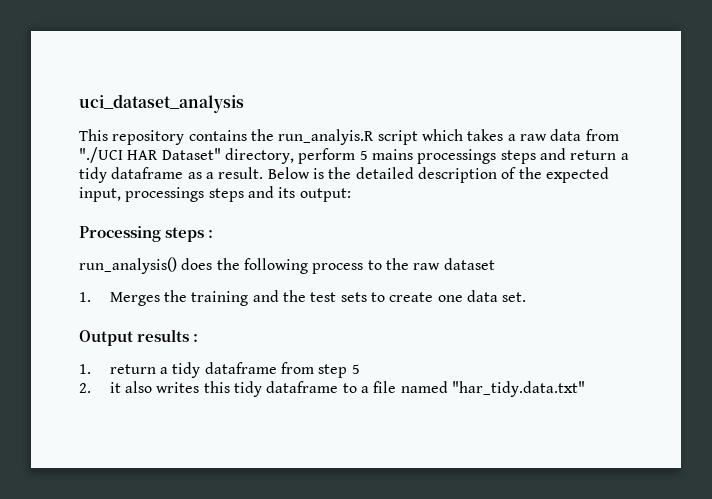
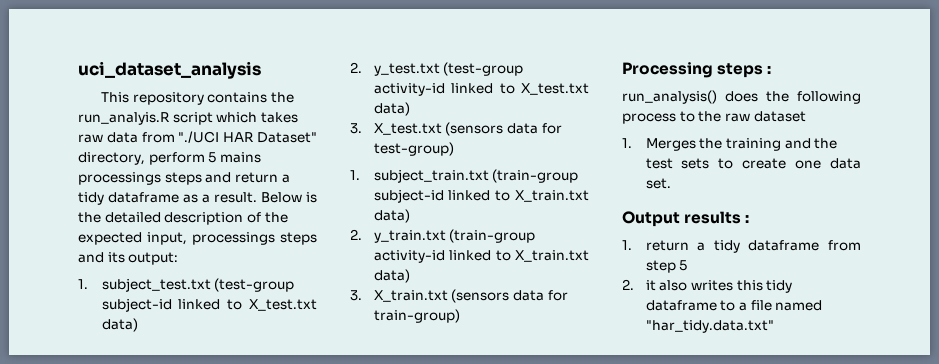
- This repository contains the run_analyis.R script which takes a raw data from "./UCI HAR Dataset" directory, perform 5 mains processings steps and return a tidy dataframe as a result.
+ This repository contains the run_analyis.R script which takes raw data from "./UCI HAR Dataset" directory, perform 5 mains processings steps and return a tidy dataframe as a result.
+ 1. subject_test.txt (test-group subject-id linked to X_test.txt data)
+ 2. y_test.txt (test-group activity-id linked to X_test.txt data)
+ 3. X_test.txt (sensors data for test-group)
+ 1. subject_train.txt (train-group subject-id linked to X_train.txt data)
+ 2. y_train.txt (train-group activity-id linked to X_train.txt data)
+ 3. X_train.txt (sensors data for train-group)

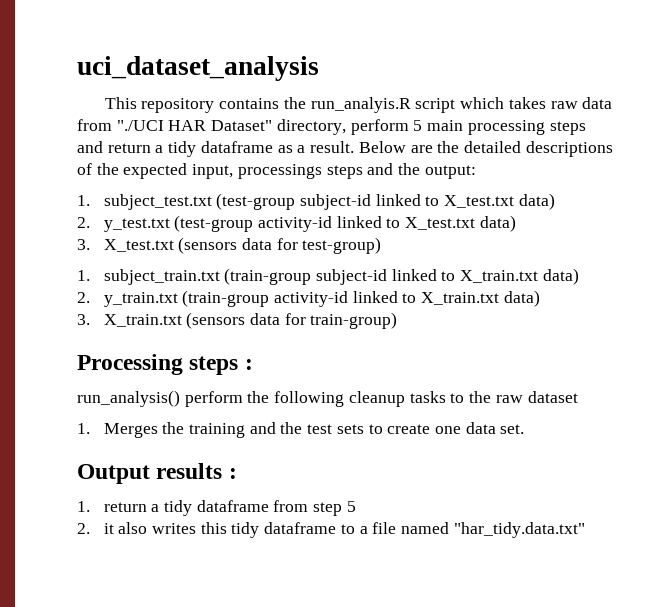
- This repository contains the run_analyis.R script which takes raw data from "./UCI HAR Dataset" directory, perform 5 mains processings steps and return a tidy dataframe as a result.
+ This repository contains the run_analyis.R script which takes raw data from "./UCI HAR Dataset" directory, perform 5 main processing steps and return a tidy dataframe as a result.
- Below is the detailed description of the expected input, processings steps and its output:
+ Below are the detailed descriptions of the expected input, processings steps and the output:
- run_analysis() does the following process to the raw dataset
+ run_analysis() perform the following cleanup tasks to the raw dataset

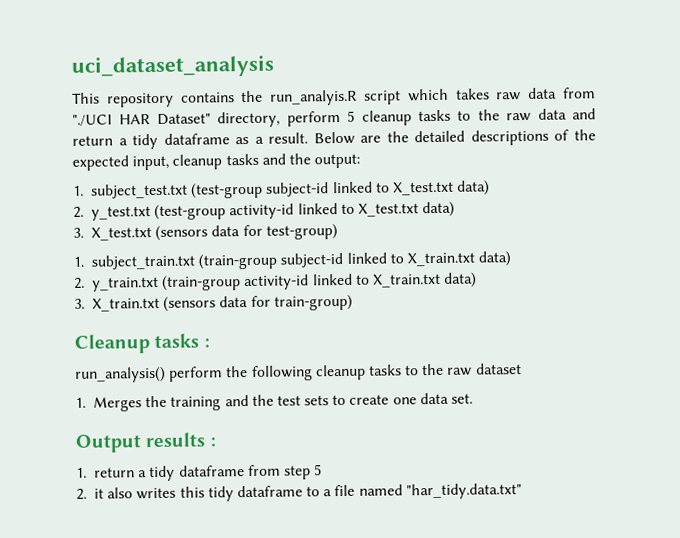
- This repository contains the run_analyis.R script which takes raw data from "./UCI HAR Dataset" directory, perform 5 main processing steps and return a tidy dataframe as a result.
+ This repository contains the run_analyis.R script which takes raw data from "./UCI HAR Dataset" directory, perform 5 cleanup tasks to the raw data and return a tidy dataframe as a result.
- Below are the detailed descriptions of the expected input, processings steps and the output:
+ Below are the detailed descriptions of the expected input, cleanup tasks and the output:
- Processing steps :
+ Cleanup tasks :

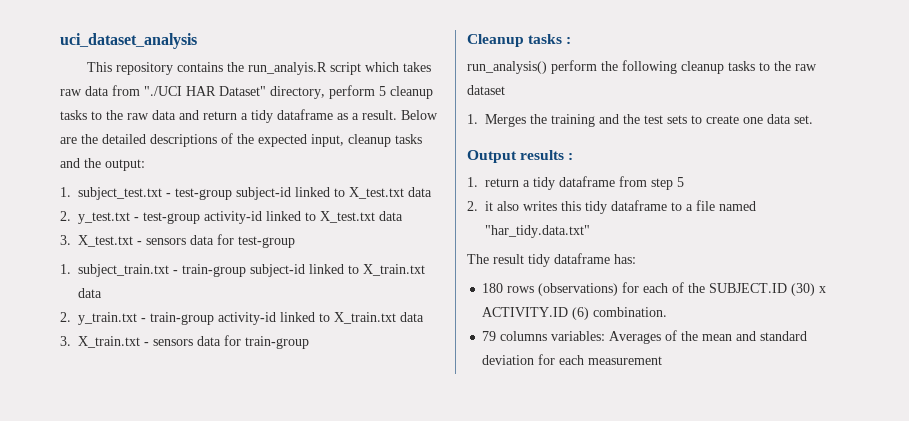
- 1. subject_test.txt (test-group subject-id linked to X_test.txt data)
+ 1. subject_test.txt - test-group subject-id linked to X_test.txt data
- 2. y_test.txt (test-group activity-id linked to X_test.txt data)
+ 2. y_test.txt - test-group activity-id linked to X_test.txt data
- 3. X_test.txt (sensors data for test-group)
+ 3. X_test.txt - sensors data for test-group
- 1. subject_train.txt (train-group subject-id linked to X_train.txt data)
+ 1. subject_train.txt - train-group subject-id linked to X_train.txt data
- 2. y_train.txt (train-group activity-id linked to X_train.txt data)
+ 2. y_train.txt - train-group activity-id linked to X_train.txt data
- 3. X_train.txt (sensors data for train-group)
+ 3. X_train.txt - sensors data for train-group
+ The result tidy dataframe has:
+ 180 rows (observations) for each of the SUBJECT.ID (30) x ACTIVITY.ID (6) combination.
+ 79 columns variables: Averages of the mean and standard deviation for each measurement

